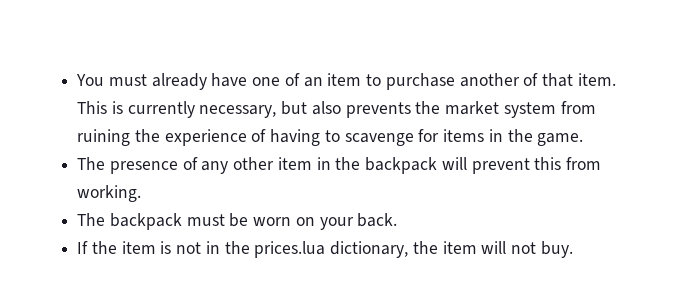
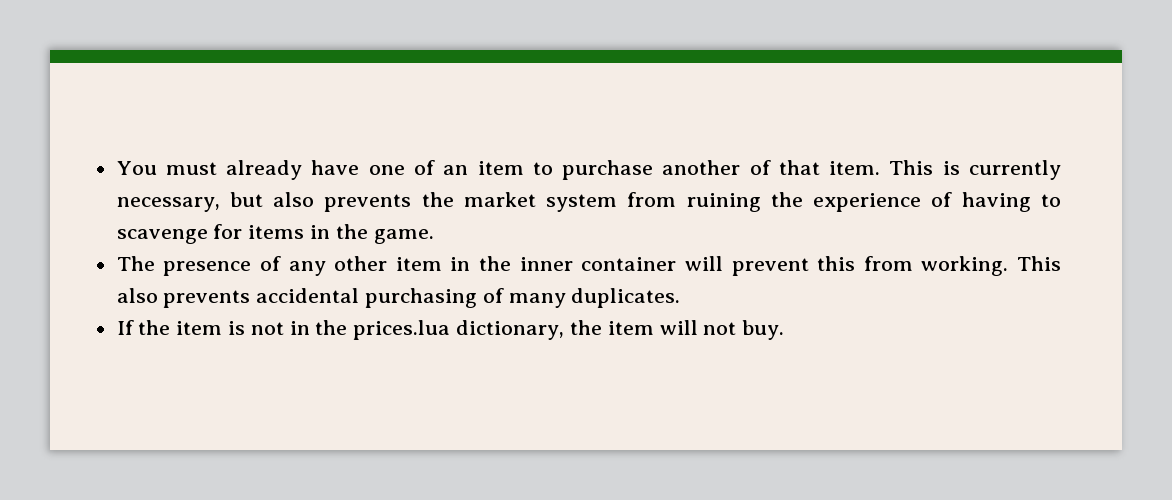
- The presence of any other item in the backpack will prevent this from working.
- The backpack must be worn on your back.
+ The presence of any other item in the inner container will prevent this from working. This also prevents accidental purchasing of many duplicates.

